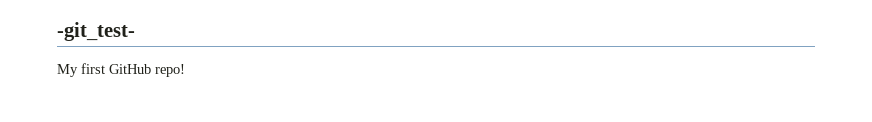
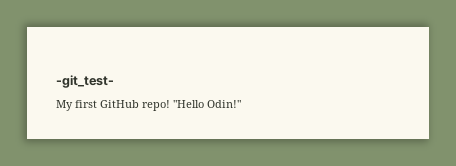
+ "Hello Odin!"

